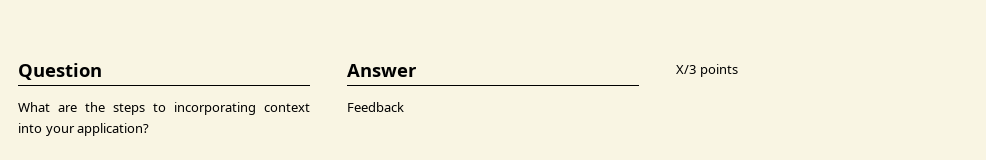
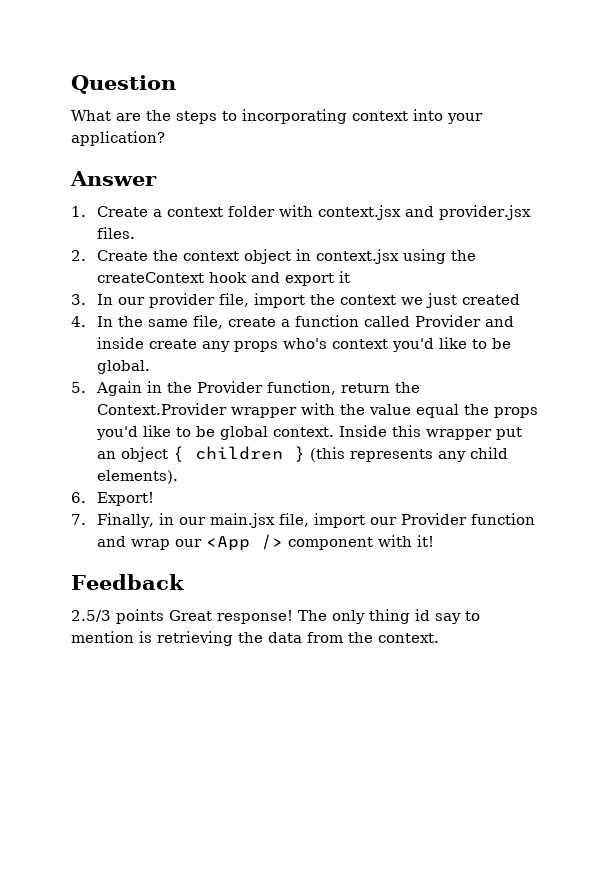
+ 1. Create a context folder with context.jsx and provider.jsx files.
+ 2. Create the context object in context.jsx using the createContext hook and export it
+ 3. In our provider file, import the context we just created
+ 4. In the same file, create a function called Provider and inside create any props who's context you'd like to be global.
+ 5. Again in the Provider function, return the Context.Provider wrapper with the value equal the props you'd like to be global context. Inside this wrapper put an object { children } (this represents any child elements).
+ 6. Export!
+ 7. Finally, in our main.jsx file, import our Provider function and wrap our <App /> component with it!
  Feedback
- X/3 points
+ 2.5/3 points Great response! The only thing id say to mention is retrieving the data from the context.

